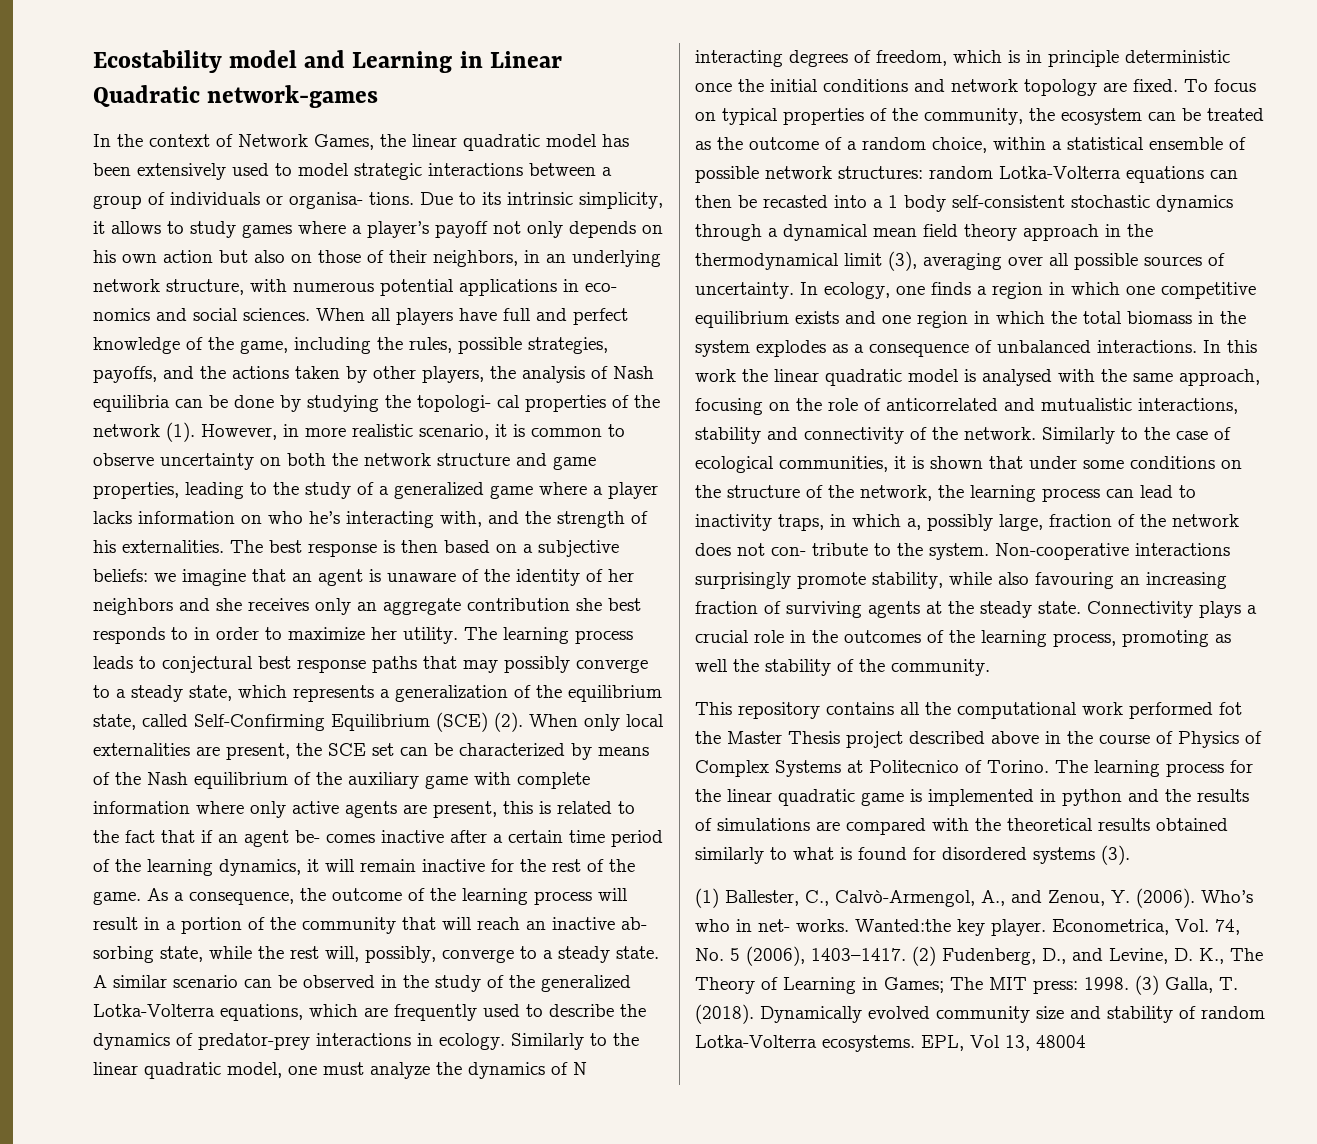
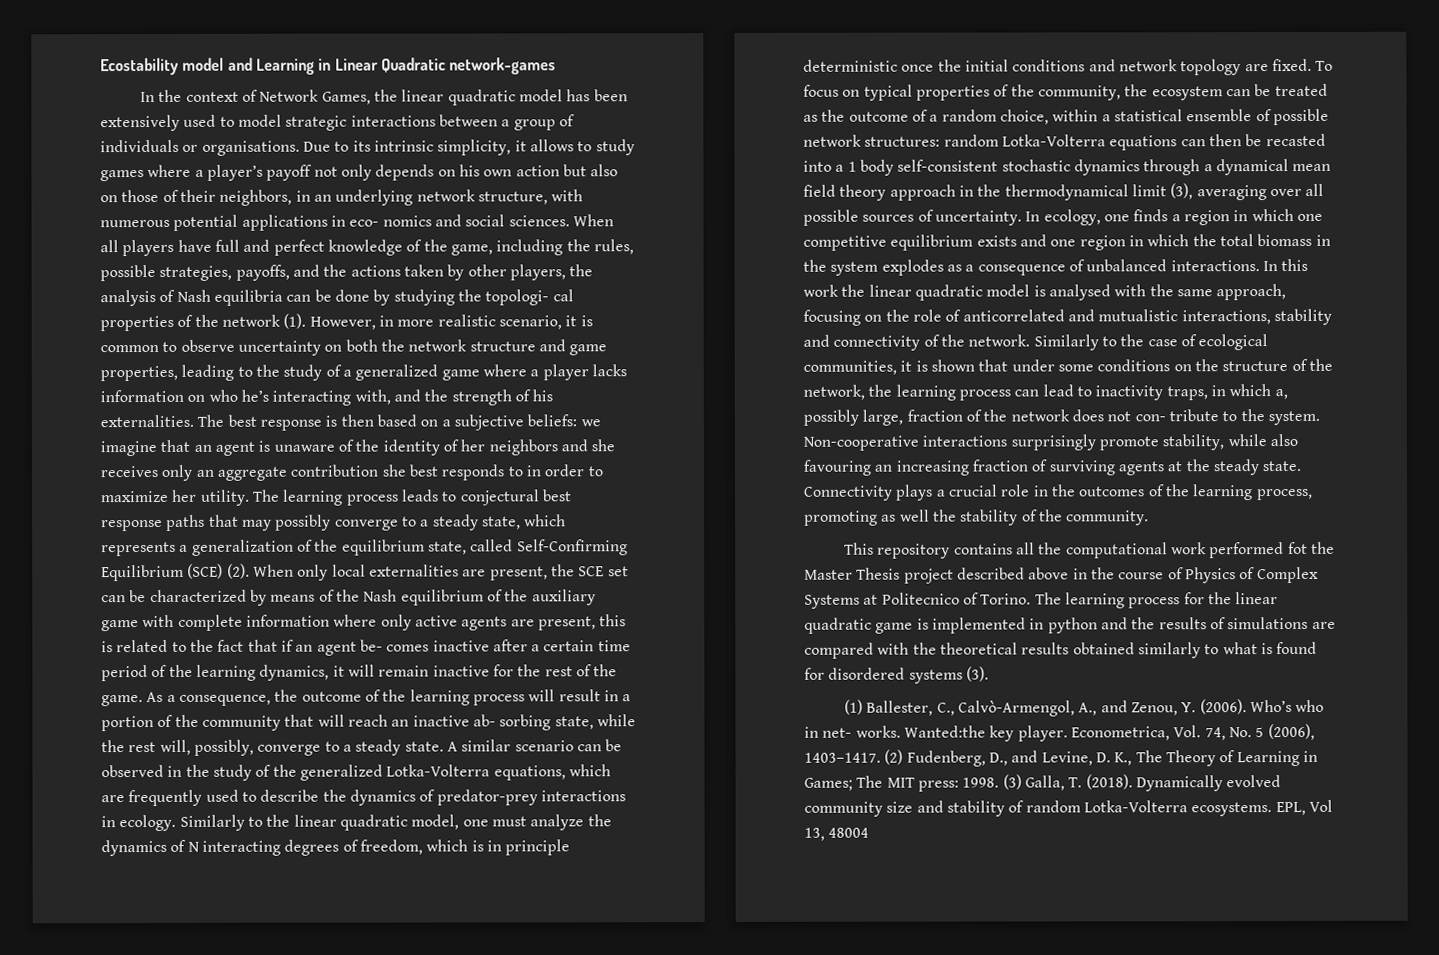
- In the context of Network Games, the linear quadratic model has been extensively used to model strategic interactions between a group of individuals or organisa- tions.
+ In the context of Network Games, the linear quadratic model has been extensively used to model strategic interactions between a group of individuals or organisations.

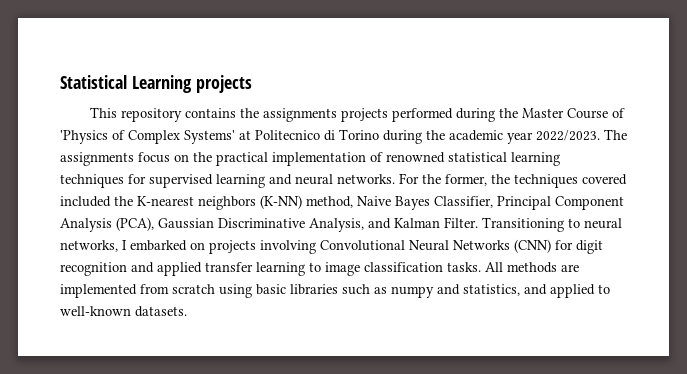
- Ecostability model and Learning in Linear Quadratic network-games
- In the context of Network Games, the linear quadratic model has been extensively used to model strategic interactions between a group of individuals or organisations. Due to its intrinsic simplicity, it allows to study games where a player’s payoff not only depends on his own action but also on those of their neighbors, in an underlying network structure, with numerous potential applications in eco- nomics and social sciences. When all players have full and perfect knowledge of the game, including the rules, possible strategies, payoffs, and the actions taken by other players, the analysis of Nash equilibria can be done by studying the topologi- cal properties of the network (1). However, in more realistic scenario, it is common to observe uncertainty on both the network structure and game properties, leading to the study of a generalized game where a player lacks information on who he’s interacting with, and the strength of his externalities. The best response is then based on a subjective beliefs: we imagine that an agent is unaware of the identity of her neighbors and she receives only an aggregate contribution she best responds to in order to maximize her utility. The learning process leads to conjectural best response paths that may possibly converge to a steady state, which represents a generalization of the equilibrium state, called Self-Confirming Equilibrium (SCE) (2). When only local externalities are present, the SCE set can be characterized by means of the Nash equilibrium of the auxiliary game with complete information where only active agents are present, this is related to the fact that if an agent be- comes inactive after a certain time period of the learning dynamics, it will remain inactive for the rest of the game. As a consequence, the outcome of the learning process will result in a portion of the community that will reach an inactive ab- sorbing state, while the rest will, possibly, converge to a steady state. A similar scenario can be observed in the study of the generalized Lotka-Volterra equations, which are frequently used to describe the dynamics of predator-prey interactions in ecology. Similarly to the linear quadratic model, one must analyze the dynamics of N interacting degrees of freedom, which is in principle deterministic once the initial conditions and network topology are fixed. To focus on typical properties of the community, the ecosystem can be treated as the outcome of a random choice, within a statistical ensemble of possible network structures: random Lotka-Volterra equations can then be recasted into a 1 body self-consistent stochastic dynamics through a dynamical mean field theory approach in the thermodynamical limit (3), averaging over all possible sources of uncertainty. In ecology, one finds a region in which one competitive equilibrium exists and one region in which the total biomass in the system explodes as a consequence of unbalanced interactions. In this work the linear quadratic model is analysed with the same approach, focusing on the role of anticorrelated and mutualistic interactions, stability and connectivity of the network. Similarly to the case of ecological communities, it is shown that under some conditions on the structure of the network, the learning process can lead to inactivity traps, in which a, possibly large, fraction of the network does not con- tribute to the system. Non-cooperative interactions surprisingly promote stability, while also favouring an increasing fraction of surviving agents at the steady state. Connectivity plays a crucial role in the outcomes of the learning process, promoting as well the stability of the community.
- This repository contains all the computational work performed fot the Master Thesis project described above in the course of Physics of Complex Systems at Politecnico of Torino. The learning process for the linear quadratic game is implemented in python and the results of simulations are compared with the theoretical results obtained similarly to what is found for disordered systems (3).
- (1) Ballester, C., Calvò-Armengol, A., and Zenou, Y. (2006). Who’s who in net- works. Wanted:the key player. Econometrica, Vol. 74, No. 5 (2006), 1403–1417. (2) Fudenberg, D., and Levine, D. K., The Theory of Learning in Games; The MIT press: 1998. (3) Galla, T. (2018). Dynamically evolved community size and stability of random Lotka-Volterra ecosystems. EPL, Vol 13, 48004
+ Statistical Learning projects
+ This repository contains the assignments projects performed during the Master Course of 'Physics of Complex Systems' at Politecnico di Torino during the academic year 2022/2023. The assignments focus on the practical implementation of renowned statistical learning techniques for supervised learning and neural networks. For the former, the techniques covered included the K-nearest neighbors (K-NN) method, Naive Bayes Classifier, Principal Component Analysis (PCA), Gaussian Discriminative Analysis, and Kalman Filter. Transitioning to neural networks, I embarked on projects involving Convolutional Neural Networks (CNN) for digit recognition and applied transfer learning to image classification tasks. All methods are implemented from scratch using basic libraries such as numpy and statistics, and applied to well-known datasets.

